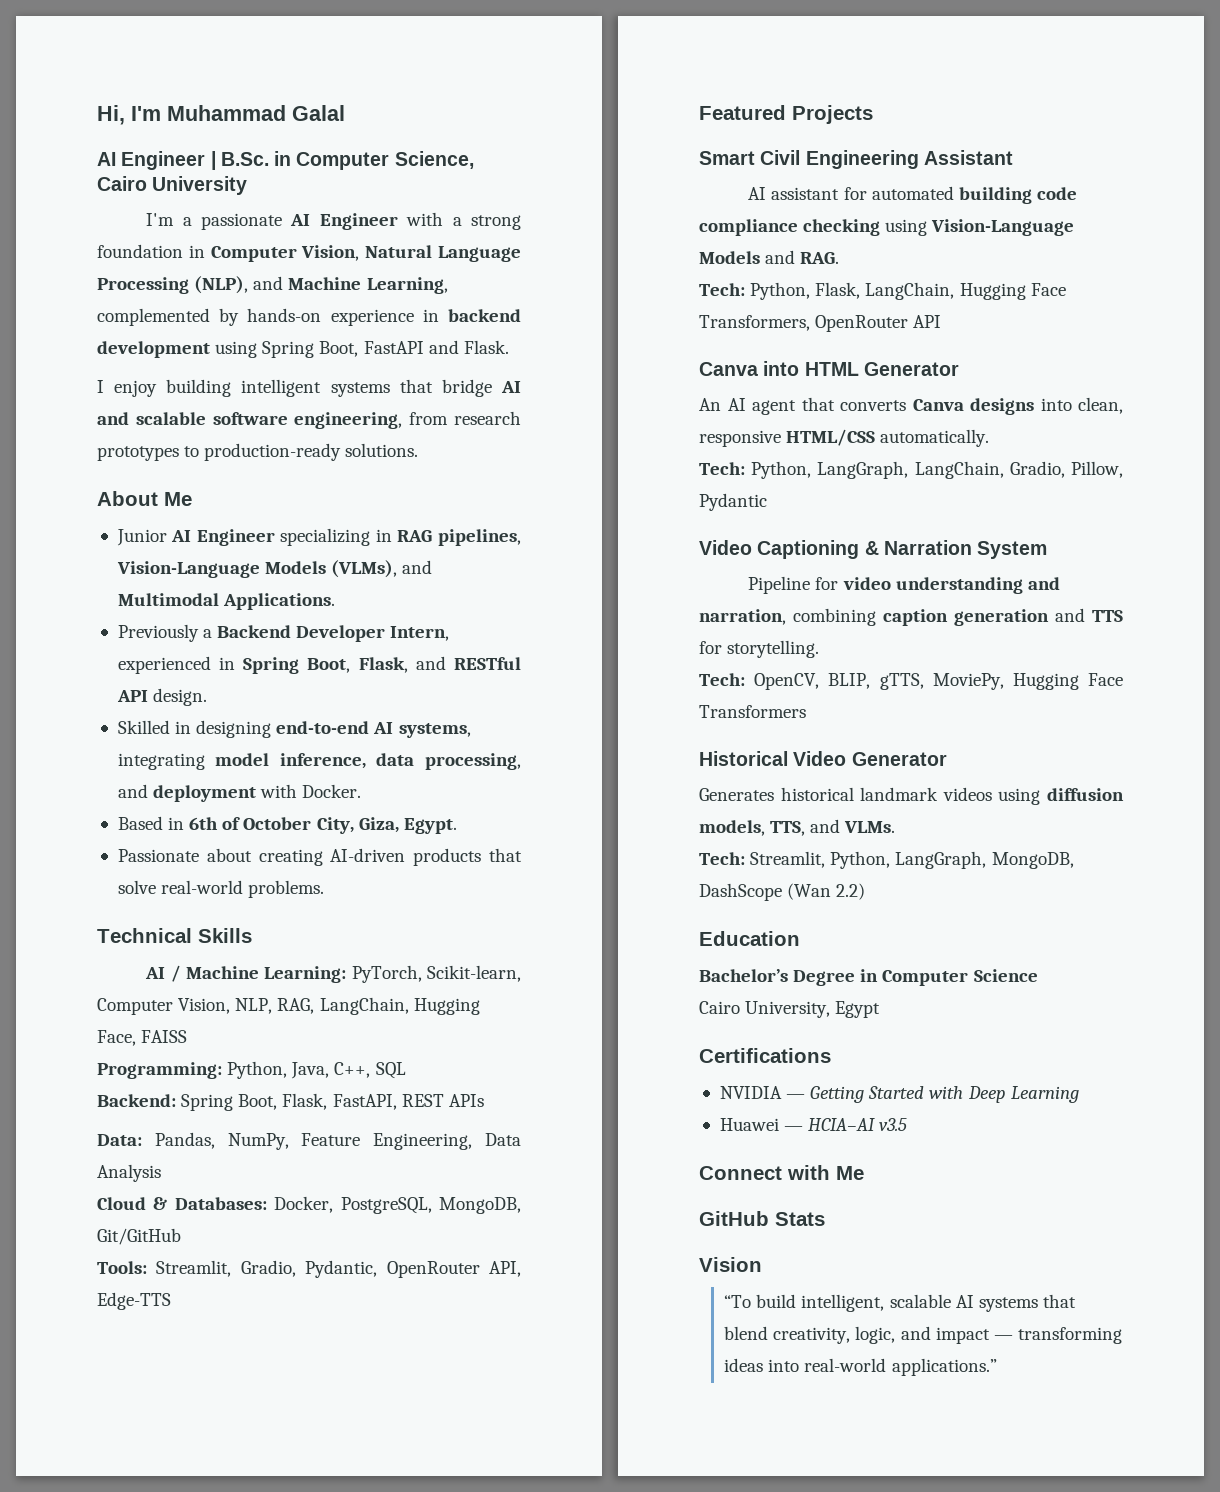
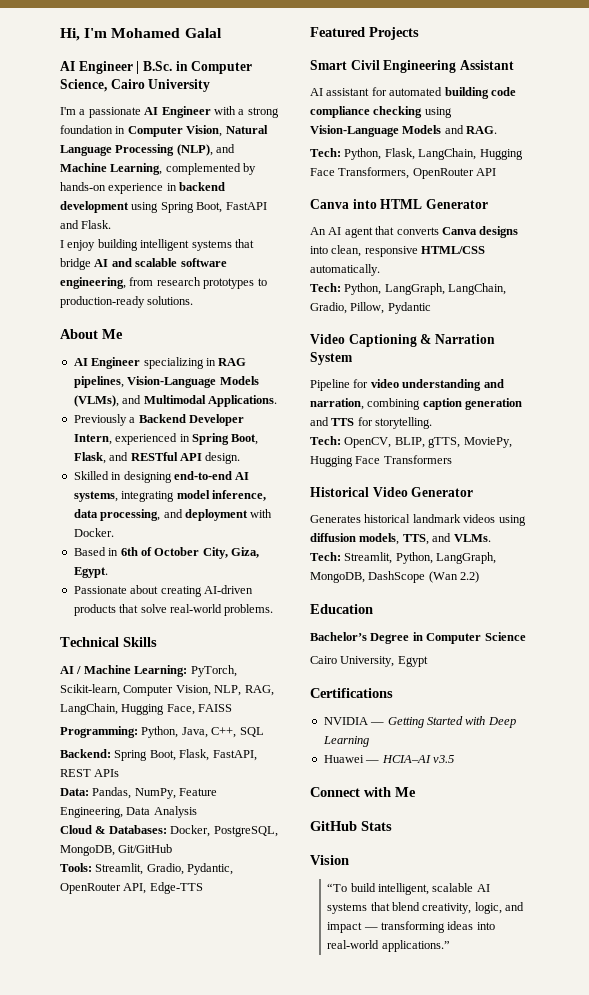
- Hi, I'm Muhammad Galal
+ Hi, I'm Mohamed Galal
- Junior AI Engineer specializing in RAG pipelines, Vision-Language Models (VLMs), and Multimodal Applications.
+ AI Engineer specializing in RAG pipelines, Vision-Language Models (VLMs), and Multimodal Applications.

